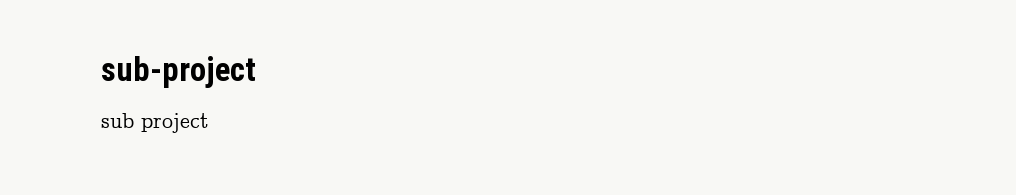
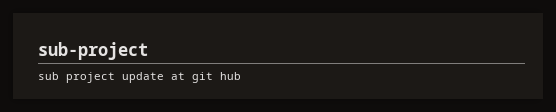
- sub project
+ sub project update at git hub

